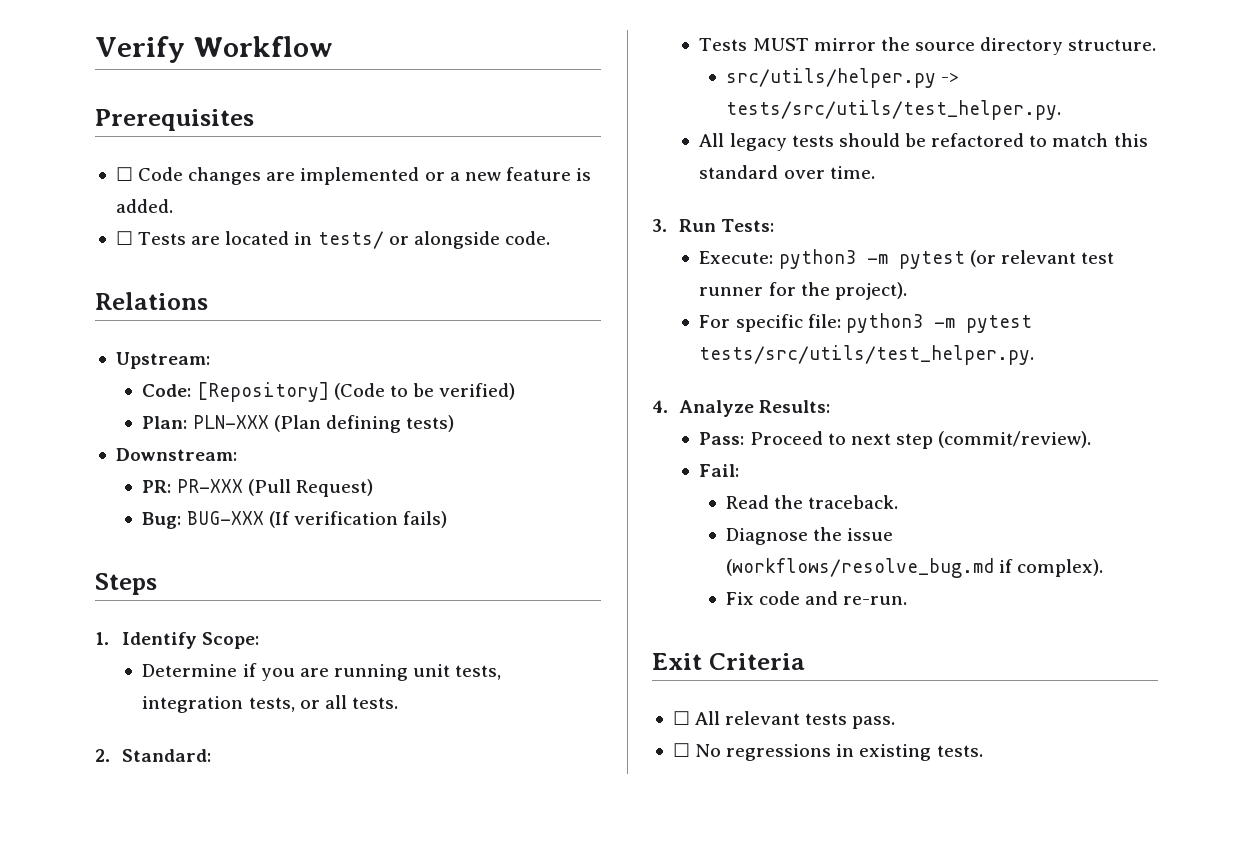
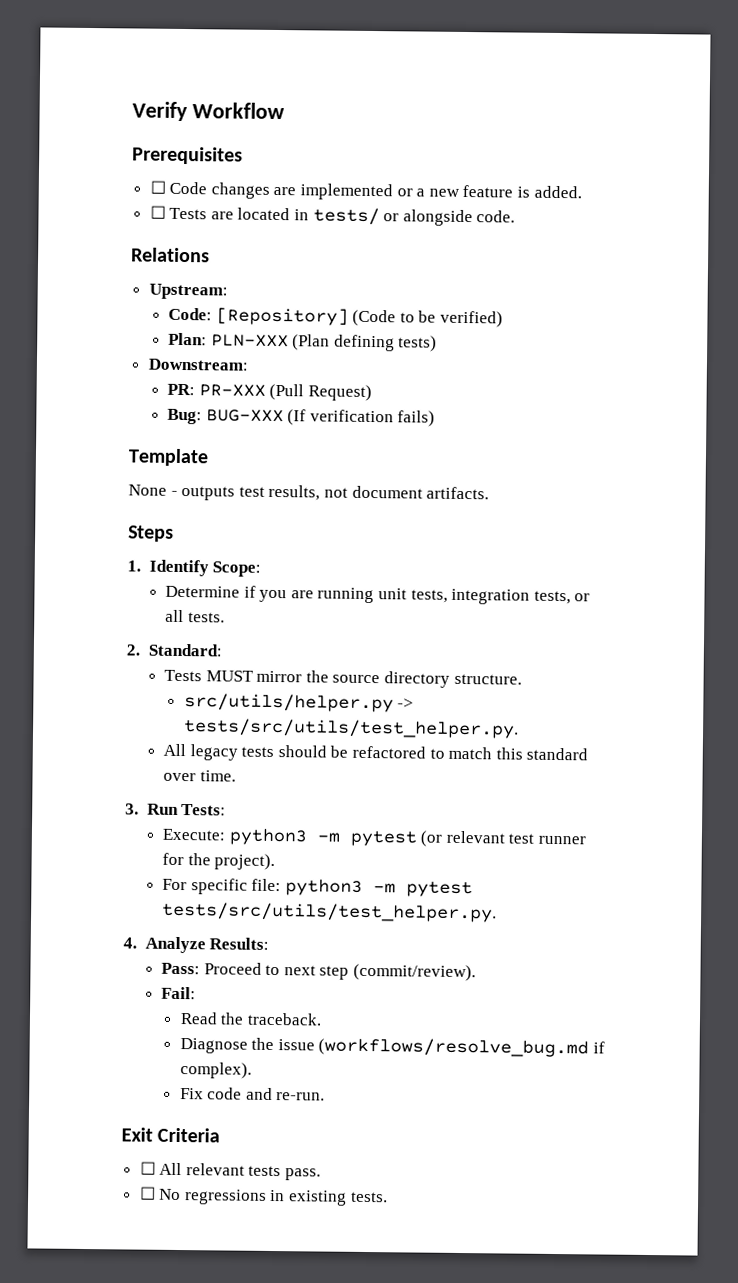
+ Template
+ None - outputs test results, not document artifacts.

